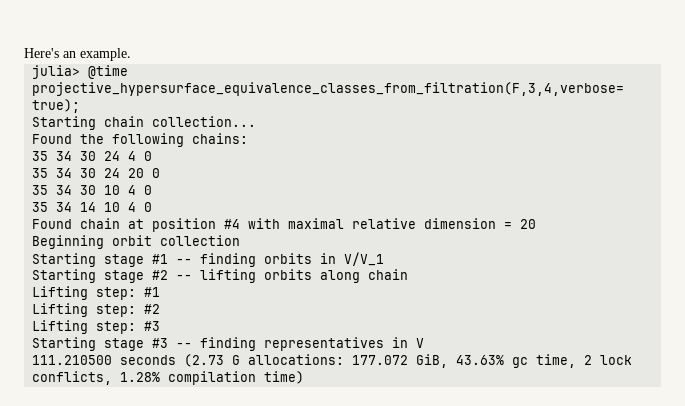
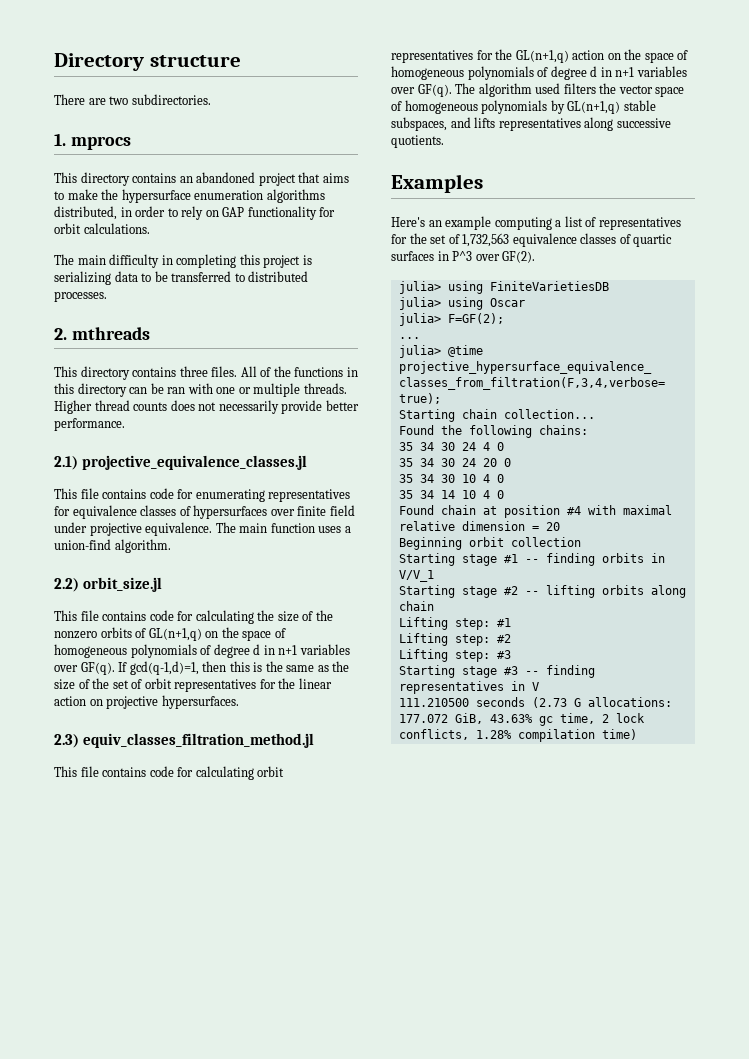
- Here's an example.
+ Directory structure
+ There are two subdirectories.
+ 1. mprocs
+ This directory contains an abandoned project that aims to make the hypersurface enumeration algorithms distributed, in order to rely on GAP functionality for orbit calculations.
+ The main difficulty in completing this project is serializing data to be transferred to distributed processes.
+ 2. mthreads
+ This directory contains three files. All of the functions in this directory can be ran with one or multiple threads. Higher thread counts does not necessarily provide better performance.
+ 2.1) projective_equivalence_classes.jl
+ This file contains code for enumerating representatives for equivalence classes of hypersurfaces over finite field under projective equivalence. The main function uses a union-find algorithm.
+ 2.2) orbit_size.jl
+ This file contains code for calculating the size of the nonzero orbits of GL(n+1,q) on the space of homogeneous polynomials of degree d in n+1 variables over GF(q). If gcd(q-1,d)=1, then this is the same as the size of the set of orbit representatives for the linear action on projective hypersurfaces.
+ 2.3) equiv_classes_filtration_method.jl
+ This file contains code for calculating orbit representatives for the GL(n+1,q) action on the space of homogeneous polynomials of degree d in n+1 variables over GF(q). The algorithm used filters the vector space of homogeneous polynomials by GL(n+1,q) stable subspaces, and lifts representatives along successive quotients.
+ Examples
+ Here's an example computing a list of representatives for the set of 1,732,563 equivalence classes of quartic surfaces in P^3 over GF(2).
+ julia> using FiniteVarietiesDB
+ julia> using Oscar
+ julia> F=GF(2);
+ ...

